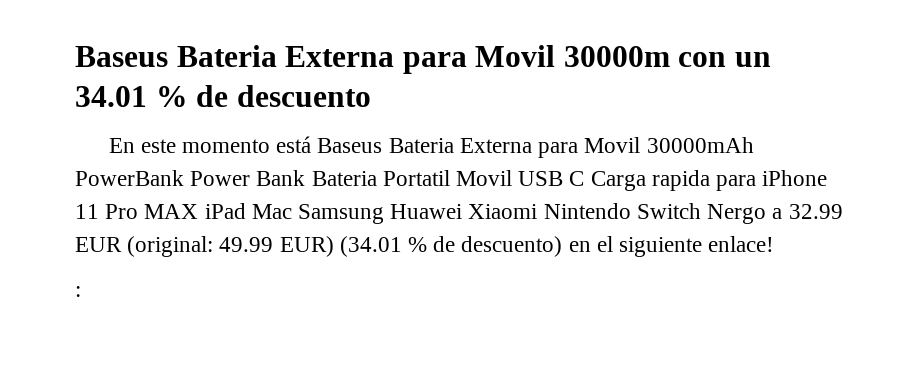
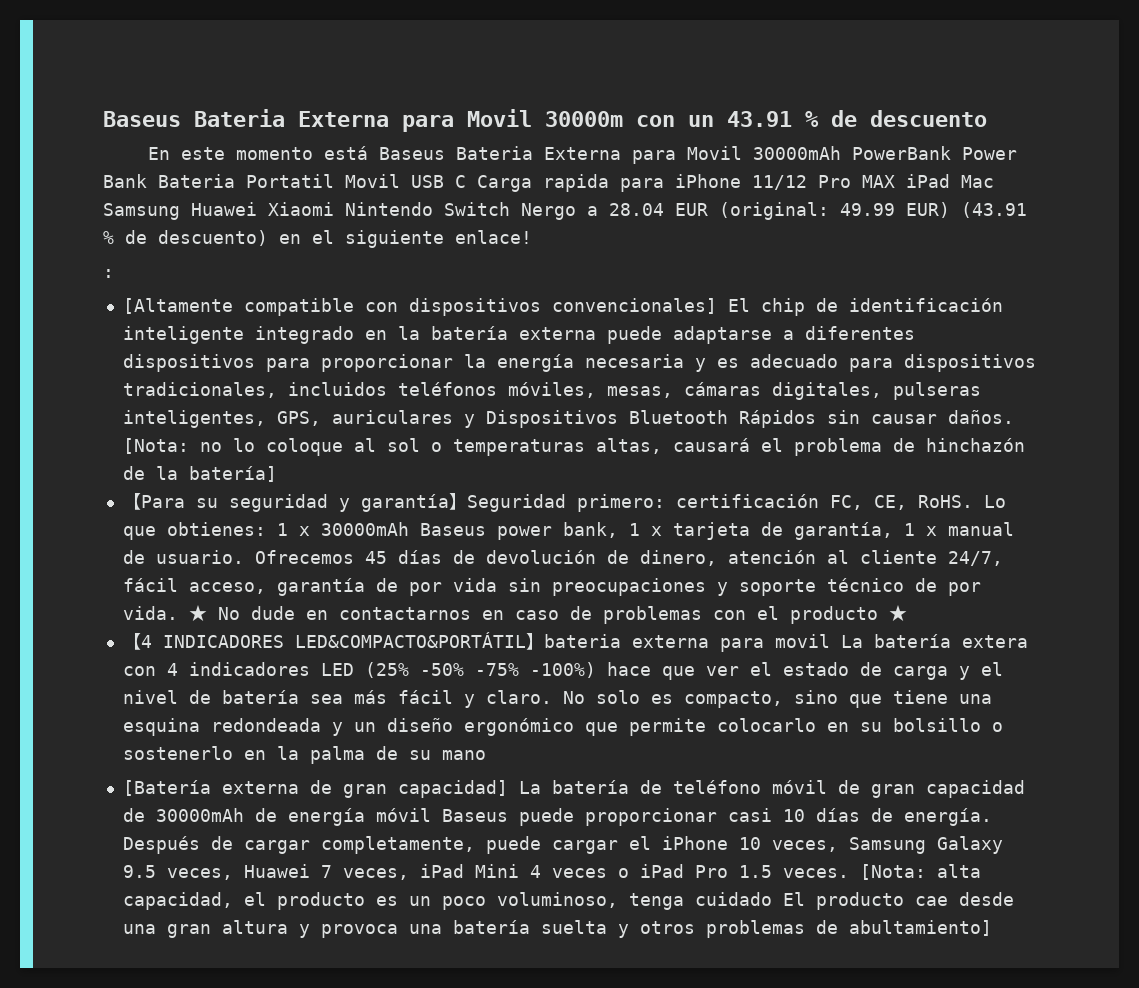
- Baseus Bateria Externa para Movil 30000m con un 34.01 % de descuento
+ Baseus Bateria Externa para Movil 30000m con un 43.91 % de descuento
- En este momento está Baseus Bateria Externa para Movil 30000mAh PowerBank Power Bank Bateria Portatil Movil USB C Carga rapida para iPhone 11 Pro MAX iPad Mac Samsung Huawei Xiaomi Nintendo Switch Nergo a 32.99 EUR (original: 49.99 EUR) (34.01 % de descuento) en el siguiente enlace!
+ En este momento está Baseus Bateria Externa para Movil 30000mAh PowerBank Power Bank Bateria Portatil Movil USB C Carga rapida para iPhone 11/12 Pro MAX iPad Mac Samsung Huawei Xiaomi Nintendo Switch Nergo a 28.04 EUR (original: 49.99 EUR) (43.91 % de descuento) en el siguiente enlace!
+ [Altamente compatible con dispositivos convencionales] El chip de identificación inteligente integrado en la batería externa puede adaptarse a diferentes dispositivos para proporcionar la energía necesaria y es adecuado para dispositivos tradicionales, incluidos teléfonos móviles, mesas, cámaras digitales, pulseras inteligentes, GPS, auriculares y Dispositivos Bluetooth Rápidos sin causar daños. [Nota: no lo coloque al sol o temperaturas altas, causará el problema de hinchazón de la batería]
+ 【Para su seguridad y garantía】Seguridad primero: certificación FC, CE, RoHS. Lo que obtienes: 1 x 30000mAh Baseus power bank, 1 x tarjeta de garantía, 1 x manual de usuario. Ofrecemos 45 días de devolución de dinero, atención al cliente 24/7, fácil acceso, garantía de por vida sin preocupaciones y soporte técnico de por vida. ★ No dude en contactarnos en caso de problemas con el producto ★
+ 【4 INDICADORES LED&COMPACTO&PORTÁTIL】bateria externa para movil La batería extera con 4 indicadores LED (25% -50% -75% -100%) hace que ver el estado de carga y el nivel de batería sea más fácil y claro. No solo es compacto, sino que tiene una esquina redondeada y un diseño ergonómico que permite colocarlo en su bolsillo o sostenerlo en la palma de su mano
+ [Batería externa de gran capacidad] La batería de teléfono móvil de gran capacidad de 30000mAh de energía móvil Baseus puede proporcionar casi 10 días de energía. Después de cargar completamente, puede cargar el iPhone 10 veces, Samsung Galaxy 9.5 veces, Huawei 7 veces, iPad Mini 4 veces o iPad Pro 1.5 veces. [Nota: alta capacidad, el producto es un poco voluminoso, tenga cuidado El producto cae desde una gran altura y provoca una batería suelta y otros problemas de abultamiento]

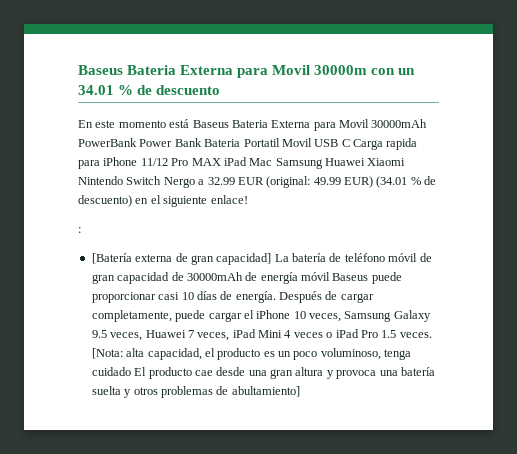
- Baseus Bateria Externa para Movil 30000m con un 43.91 % de descuento
+ Baseus Bateria Externa para Movil 30000m con un 34.01 % de descuento
- En este momento está Baseus Bateria Externa para Movil 30000mAh PowerBank Power Bank Bateria Portatil Movil USB C Carga rapida para iPhone 11/12 Pro MAX iPad Mac Samsung Huawei Xiaomi Nintendo Switch Nergo a 28.04 EUR (original: 49.99 EUR) (43.91 % de descuento) en el siguiente enlace!
+ En este momento está Baseus Bateria Externa para Movil 30000mAh PowerBank Power Bank Bateria Portatil Movil USB C Carga rapida para iPhone 11/12 Pro MAX iPad Mac Samsung Huawei Xiaomi Nintendo Switch Nergo a 32.99 EUR (original: 49.99 EUR) (34.01 % de descuento) en el siguiente enlace!
- [Altamente compatible con dispositivos convencionales] El chip de identificación inteligente integrado en la batería externa puede adaptarse a diferentes dispositivos para proporcionar la energía necesaria y es adecuado para dispositivos tradicionales, incluidos teléfonos móviles, mesas, cámaras digitales, pulseras inteligentes, GPS, auriculares y Dispositivos Bluetooth Rápidos sin causar daños. [Nota: no lo coloque al sol o temperaturas altas, causará el problema de hinchazón de la batería]
- 【Para su seguridad y garantía】Seguridad primero: certificación FC, CE, RoHS. Lo que obtienes: 1 x 30000mAh Baseus power bank, 1 x tarjeta de garantía, 1 x manual de usuario. Ofrecemos 45 días de devolución de dinero, atención al cliente 24/7, fácil acceso, garantía de por vida sin preocupaciones y soporte técnico de por vida. ★ No dude en contactarnos en caso de problemas con el producto ★
- 【4 INDICADORES LED&COMPACTO&PORTÁTIL】bateria externa para movil La batería extera con 4 indicadores LED (25% -50% -75% -100%) hace que ver el estado de carga y el nivel de batería sea más fácil y claro. No solo es compacto, sino que tiene una esquina redondeada y un diseño ergonómico que permite colocarlo en su bolsillo o sostenerlo en la palma de su mano

